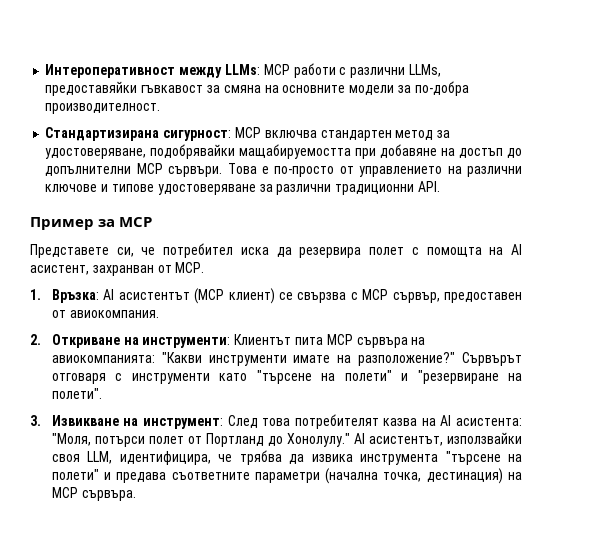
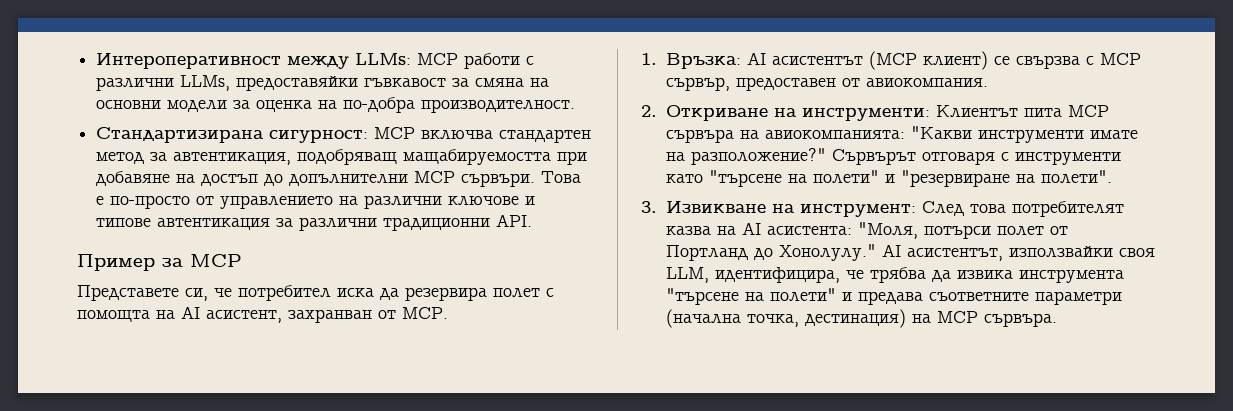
- Интероперативност между LLMs: MCP работи с различни LLMs, предоставяйки гъвкавост за смяна на основните модели за по-добра производителност.
+ Интероперативност между LLMs: MCP работи с различни LLMs, предоставяйки гъвкавост за смяна на основни модели за оценка на по-добра производителност.
- Стандартизирана сигурност: MCP включва стандартен метод за удостоверяване, подобрявайки мащабируемостта при добавяне на достъп до допълнителни MCP сървъри.
+ Стандартизирана сигурност: MCP включва стандартен метод за автентикация, подобряващ мащабируемостта при добавяне на достъп до допълнителни MCP сървъри.
- Това е по-просто от управлението на различни ключове и типове удостоверяване за различни традиционни API.
+ Това е по-просто от управлението на различни ключове и типове автентикация за различни традиционни API.

